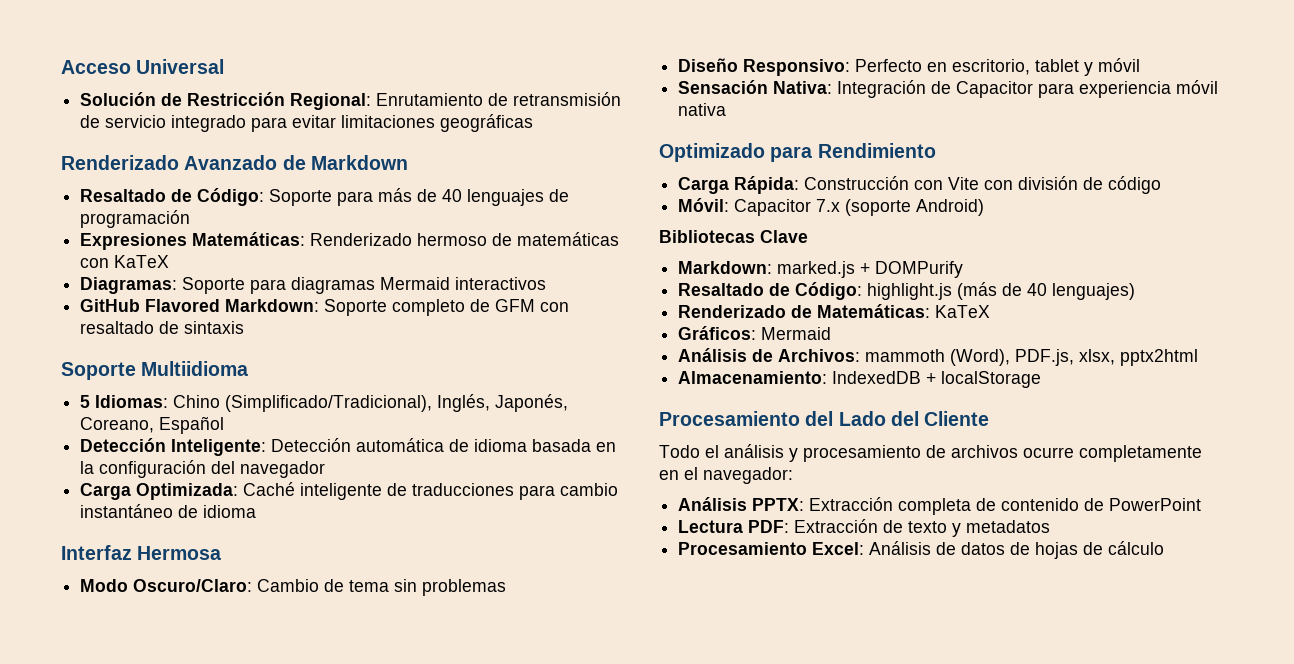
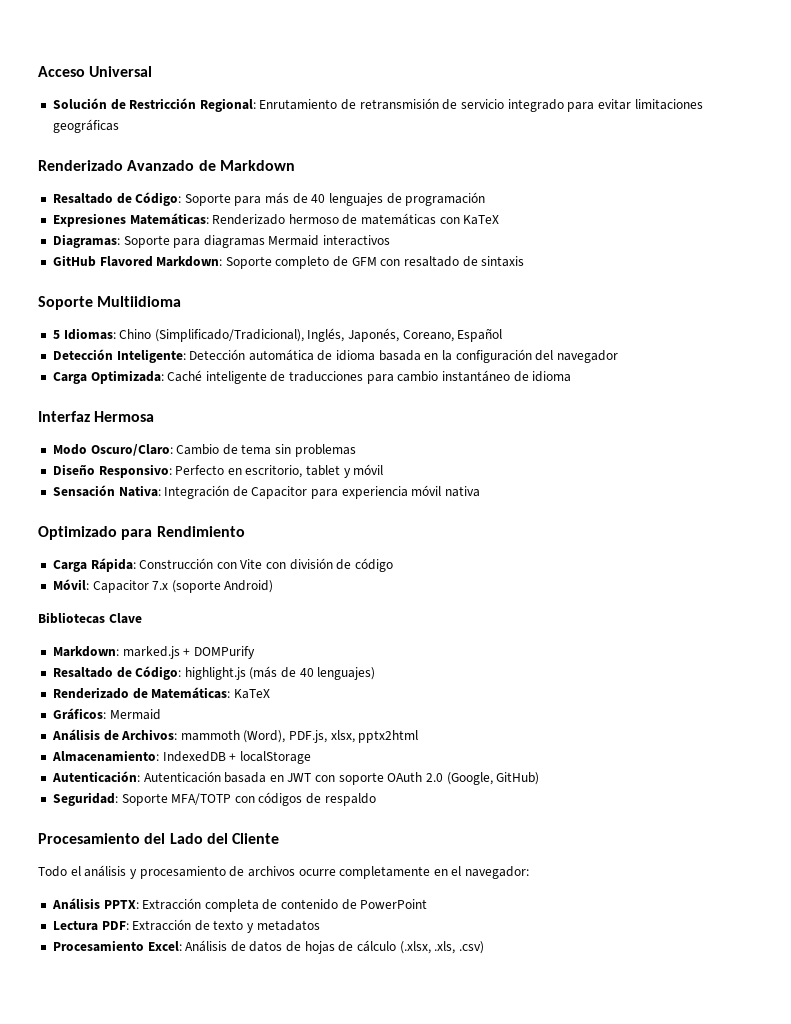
+ Autenticación: Autenticación basada en JWT con soporte OAuth 2.0 (Google, GitHub)
+ Seguridad: Soporte MFA/TOTP con códigos de respaldo
- Procesamiento Excel: Análisis de datos de hojas de cálculo
+ Procesamiento Excel: Análisis de datos de hojas de cálculo (.xlsx, .xls, .csv)

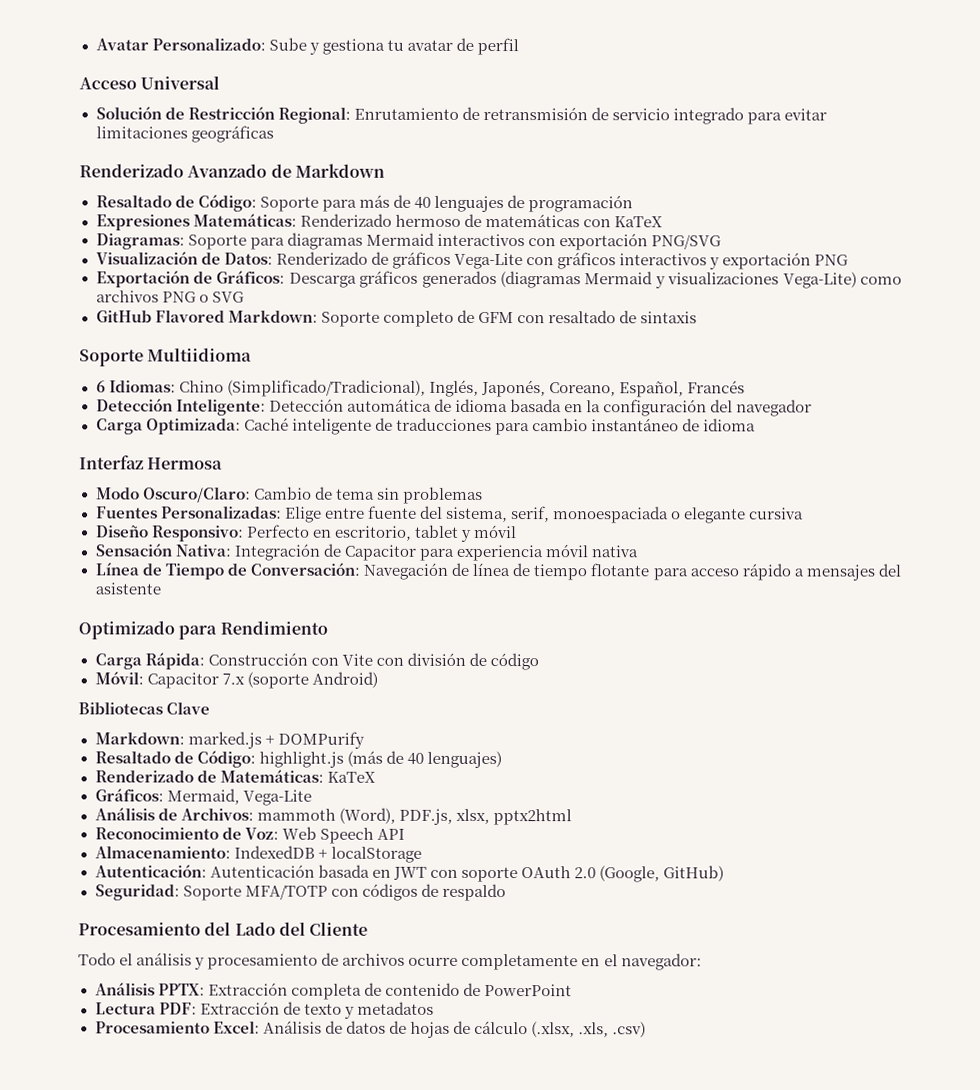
+ Avatar Personalizado: Sube y gestiona tu avatar de perfil
- Diagramas: Soporte para diagramas Mermaid interactivos
+ Diagramas: Soporte para diagramas Mermaid interactivos con exportación PNG/SVG
+ Visualización de Datos: Renderizado de gráficos Vega-Lite con gráficos interactivos y exportación PNG
+ Exportación de Gráficos: Descarga gráficos generados (diagramas Mermaid y visualizaciones Vega-Lite) como archivos PNG o SVG
- 5 Idiomas: Chino (Simplificado/Tradicional), Inglés, Japonés, Coreano, Español
+ 6 Idiomas: Chino (Simplificado/Tradicional), Inglés, Japonés, Coreano, Español, Francés
+ Fuentes Personalizadas: Elige entre fuente del sistema, serif, monoespaciada o elegante cursiva
+ Línea de Tiempo de Conversación: Navegación de línea de tiempo flotante para acceso rápido a mensajes del asistente
- Gráficos: Mermaid
+ Gráficos: Mermaid, Vega-Lite
+ Reconocimiento de Voz: Web Speech API

